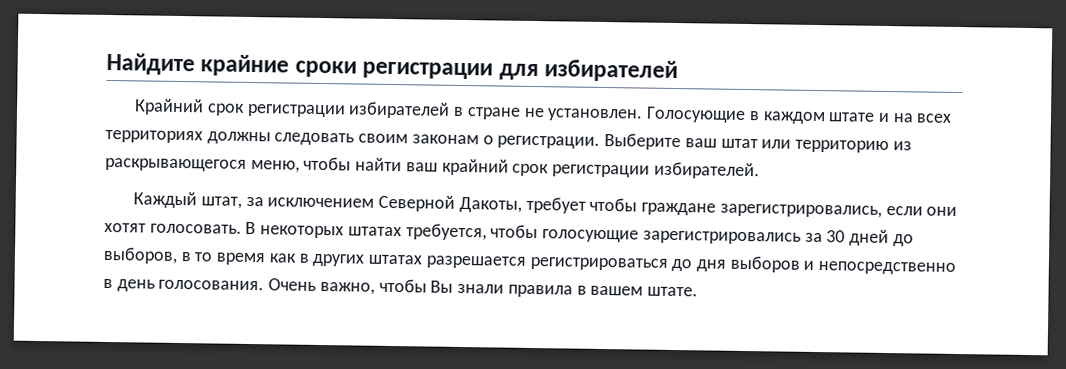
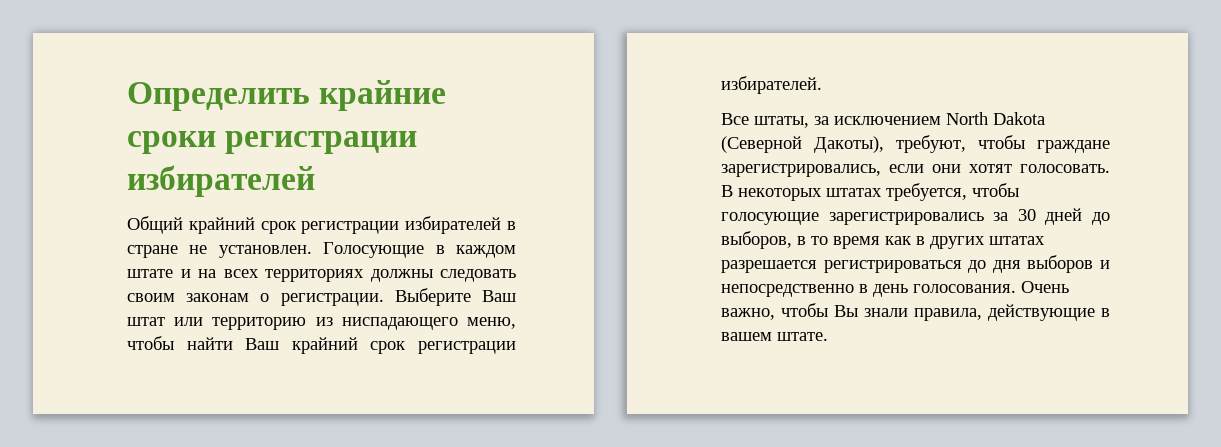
- Найдите крайние сроки регистрации для избирателей
+ Определить крайние сроки регистрации избирателей
- Крайний срок регистрации избирателей в стране не установлен.
+ Общий крайний срок регистрации избирателей в стране не установлен.
- Выберите ваш штат или территорию из раскрывающегося меню, чтобы найти ваш крайний срок регистрации избирателей.
+ Выберите Ваш штат или территорию из ниспадающего меню, чтобы найти Ваш крайний срок регистрации избирателей.
- Каждый штат, за исключением Северной Дакоты, требует чтобы граждане зарегистрировались, если они хотят голосовать.
+ Все штаты, за исключением North Dakota (Северной Дакоты), требуют, чтобы граждане зарегистрировались, если они хотят голосовать.
- Очень важно, чтобы Вы знали правила в вашем штате.
+ Очень важно, чтобы Вы знали правила, действующие в вашем штате.

